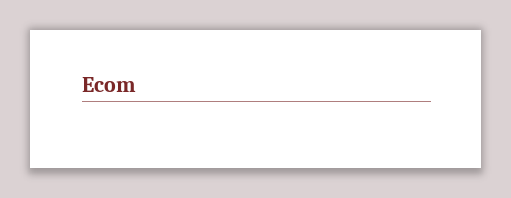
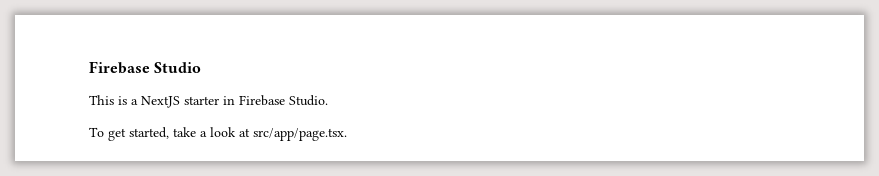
- Ecom
+ Firebase Studio
+ This is a NextJS starter in Firebase Studio.
+ To get started, take a look at src/app/page.tsx.

